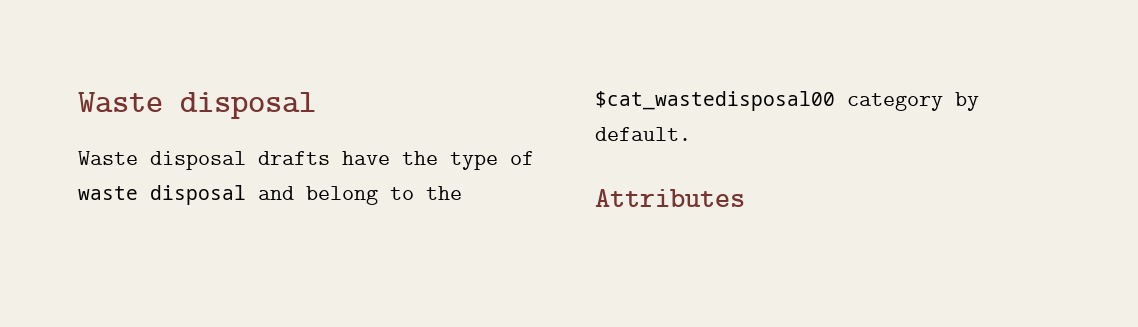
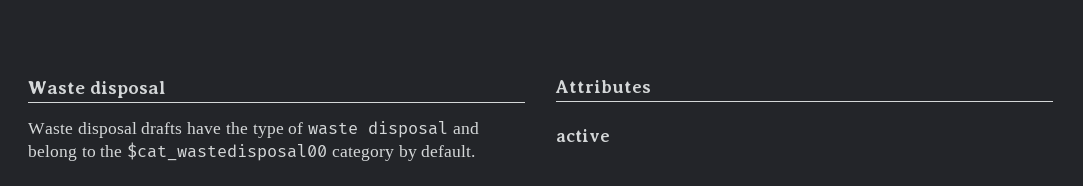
+ active

